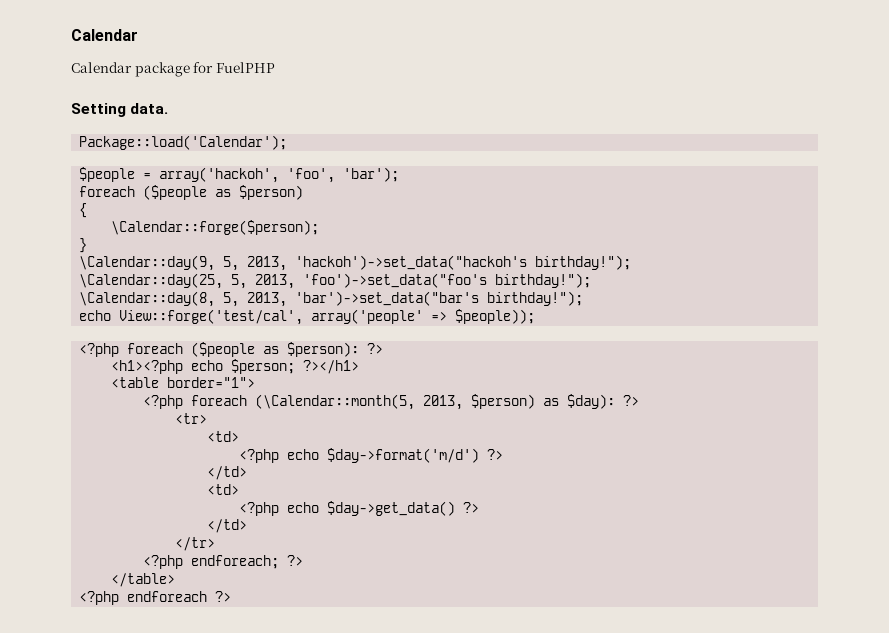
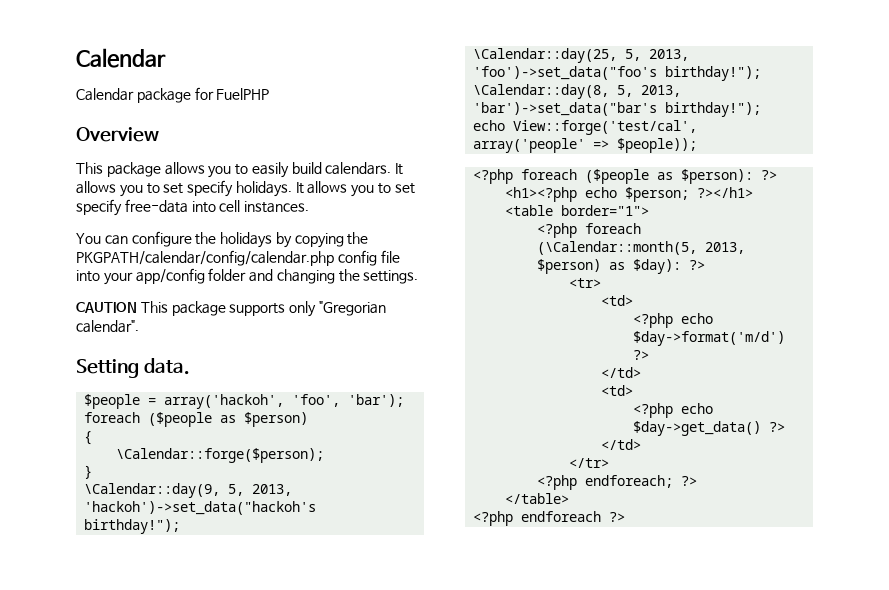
+ Overview
+ This package allows you to easily build calendars. It allows you to set specify holidays. It allows you to set specify free-data into cell instances.
+ You can configure the holidays by copying the PKGPATH/calendar/config/calendar.php config file into your app/config folder and changing the settings.
+ CAUTION This package supports only "Gregorian calendar".
- Package::load('Calendar');

